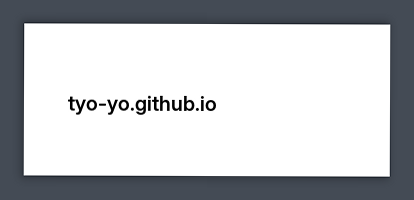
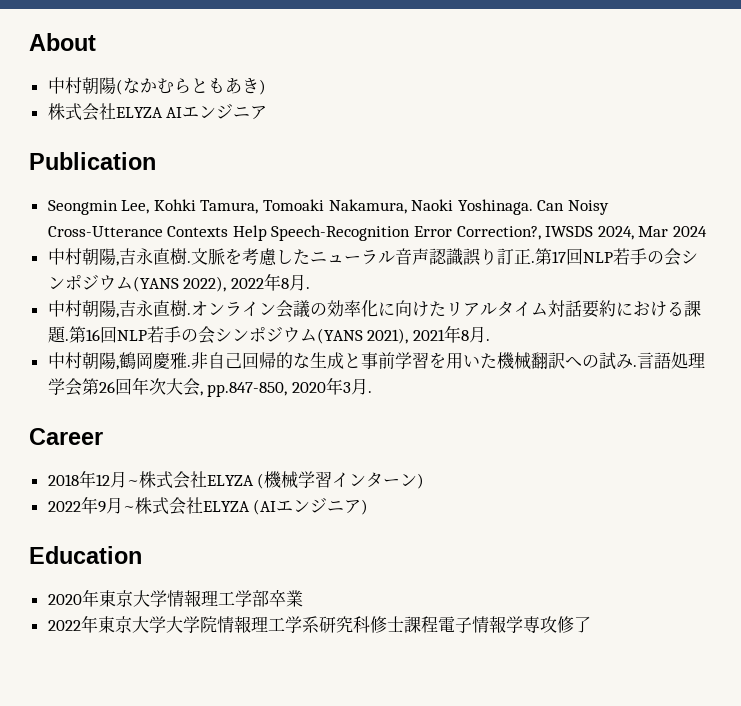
- tyo-yo.github.io
+ About
+ 中村朝陽(なかむらともあき)
+ 株式会社ELYZA AIエンジニア
+ Publication
+ Seongmin Lee, Kohki Tamura, Tomoaki Nakamura, Naoki Yoshinaga. Can Noisy Cross-Utterance Contexts Help Speech-Recognition Error Correction?, IWSDS 2024, Mar 2024
+ 中村朝陽,吉永直樹.文脈を考慮したニューラル音声認識誤り訂正.第17回NLP若手の会シンポジウム(YANS 2022), 2022年8月.
+ 中村朝陽,吉永直樹.オンライン会議の効率化に向けたリアルタイム対話要約における課題.第16回NLP若手の会シンポジウム(YANS 2021), 2021年8月.
+ 中村朝陽,鶴岡慶雅.非自己回帰的な生成と事前学習を用いた機械翻訳への試み.言語処理学会第26回年次大会, pp.847-850, 2020年3月.
+ Career
+ 2018年12月~株式会社ELYZA (機械学習インターン)
+ 2022年9月~株式会社ELYZA (AIエンジニア)
+ Education
+ 2020年東京大学情報理工学部卒業
+ 2022年東京大学大学院情報理工学系研究科修士課程電子情報学専攻修了

